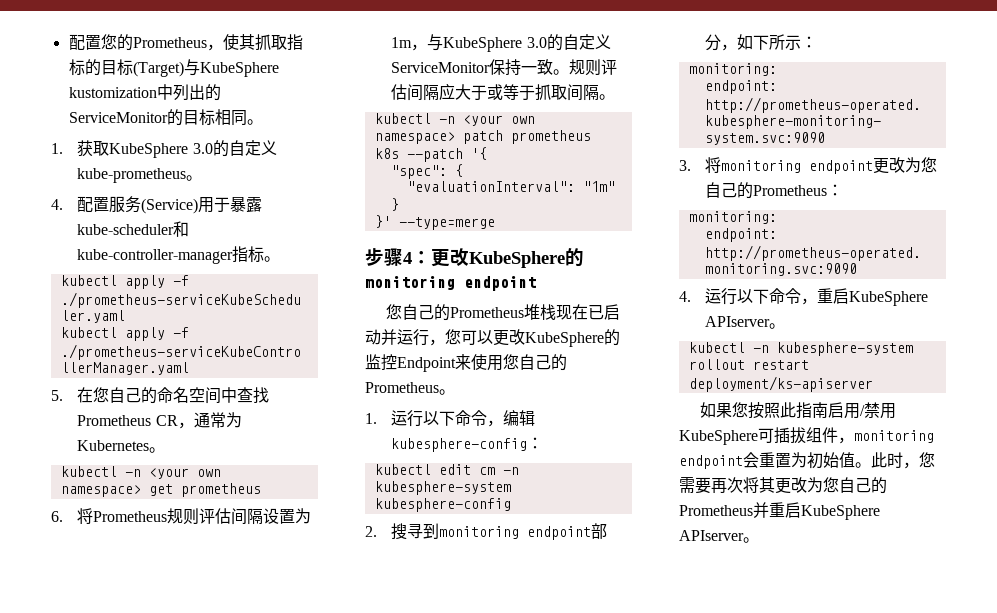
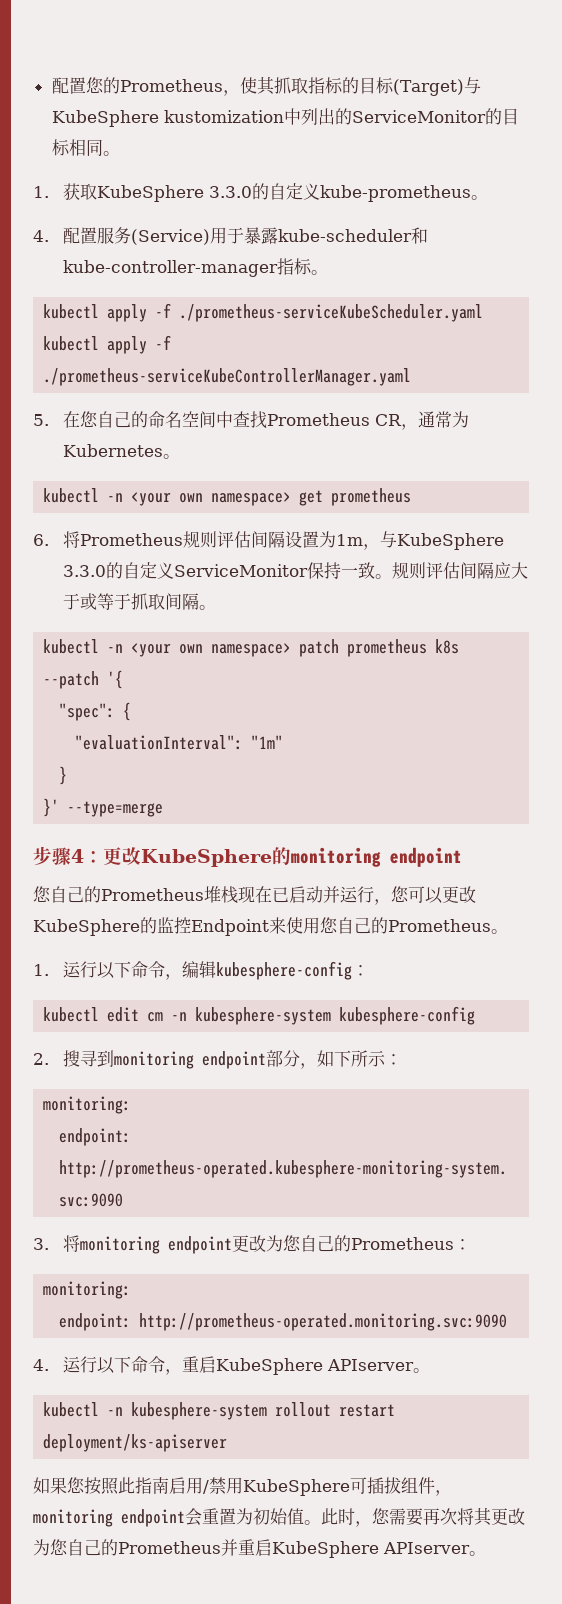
- 1.获取KubeSphere 3.0的自定义kube-prometheus。
+ 1.获取KubeSphere 3.3.0的自定义kube-prometheus。
- 6.将Prometheus规则评估间隔设置为1m，与KubeSphere 3.0的自定义ServiceMonitor保持一致。
+ 6.将Prometheus规则评估间隔设置为1m，与KubeSphere 3.3.0的自定义ServiceMonitor保持一致。

